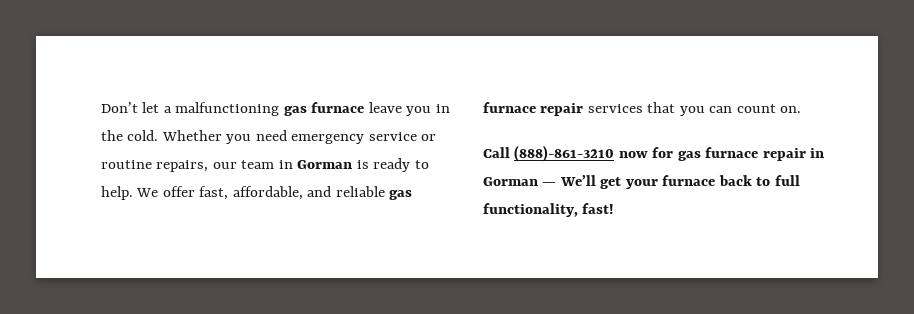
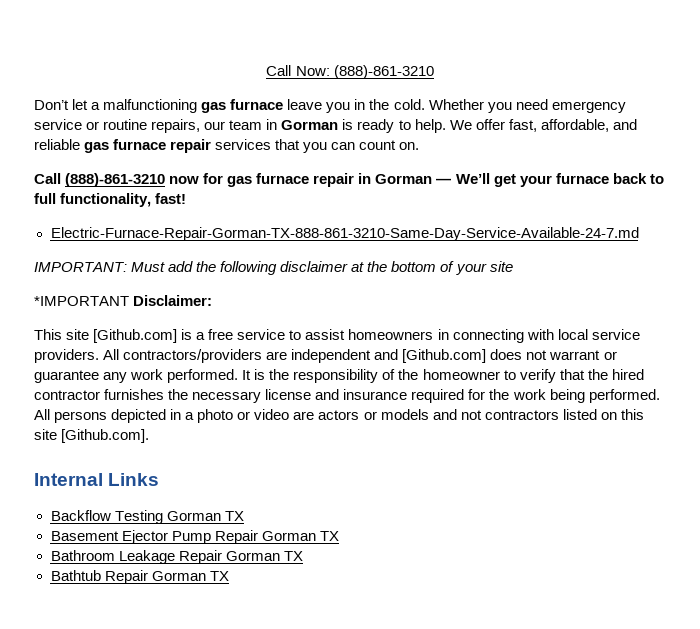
+ Call Now: (888)-861-3210
+ Electric-Furnace-Repair-Gorman-TX-888-861-3210-Same-Day-Service-Available-24-7.md
+ IMPORTANT: Must add the following disclaimer at the bottom of your site
+ *IMPORTANT Disclaimer:
+ This site [Github.com] is a free service to assist homeowners in connecting with local service providers. All contractors/providers are independent and [Github.com] does not warrant or guarantee any work performed. It is the responsibility of the homeowner to verify that the hired contractor furnishes the necessary license and insurance required for the work being performed. All persons depicted in a photo or video are actors or models and not contractors listed on this site [Github.com].
+ Internal Links
+ Backflow Testing Gorman TX
+ Basement Ejector Pump Repair Gorman TX
+ Bathroom Leakage Repair Gorman TX
+ Bathtub Repair Gorman TX

